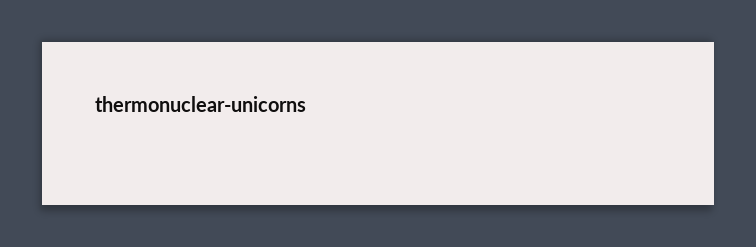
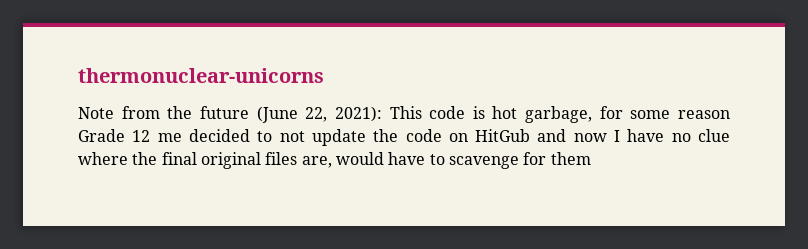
+ Note from the future (June 22, 2021): This code is hot garbage, for some reason Grade 12 me decided to not update the code on HitGub and now I have no clue where the final original files are, would have to scavenge for them

